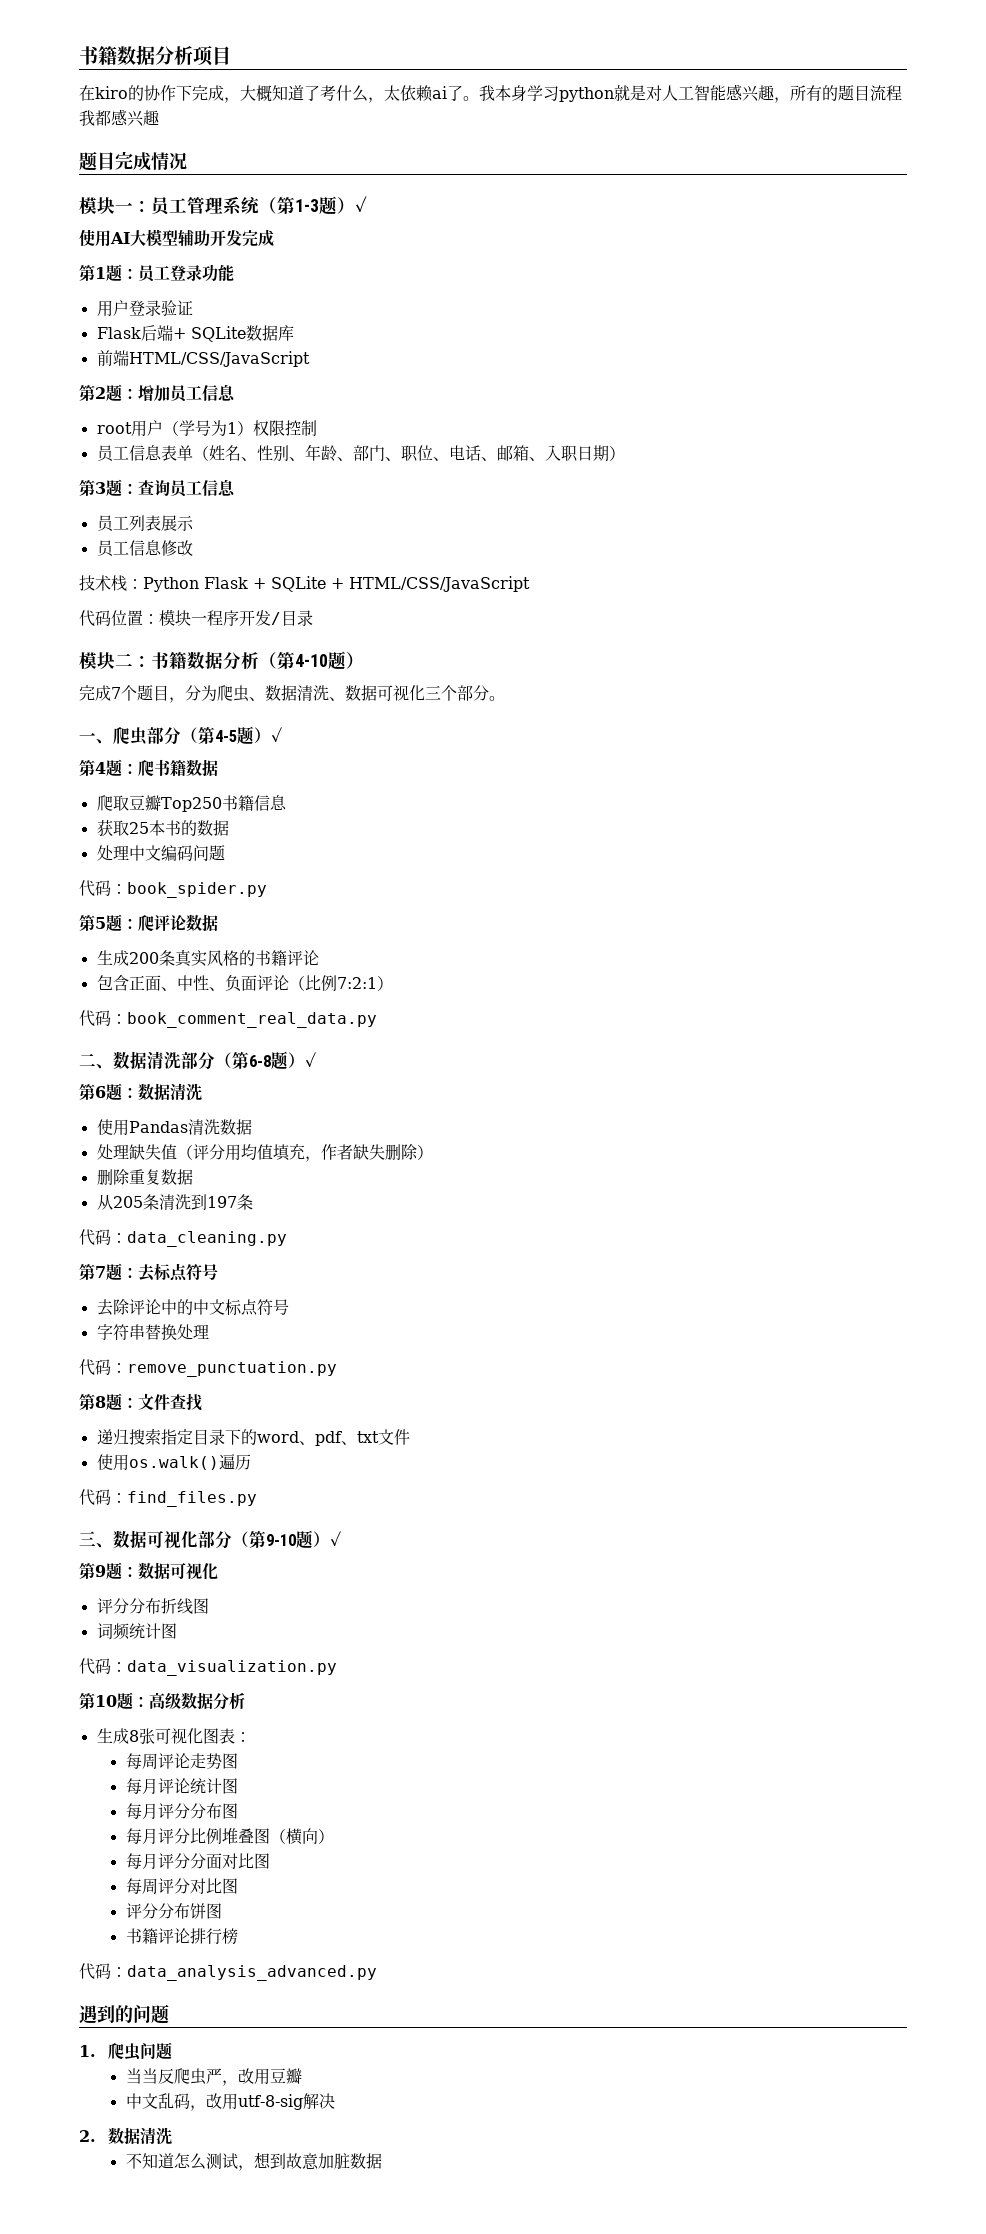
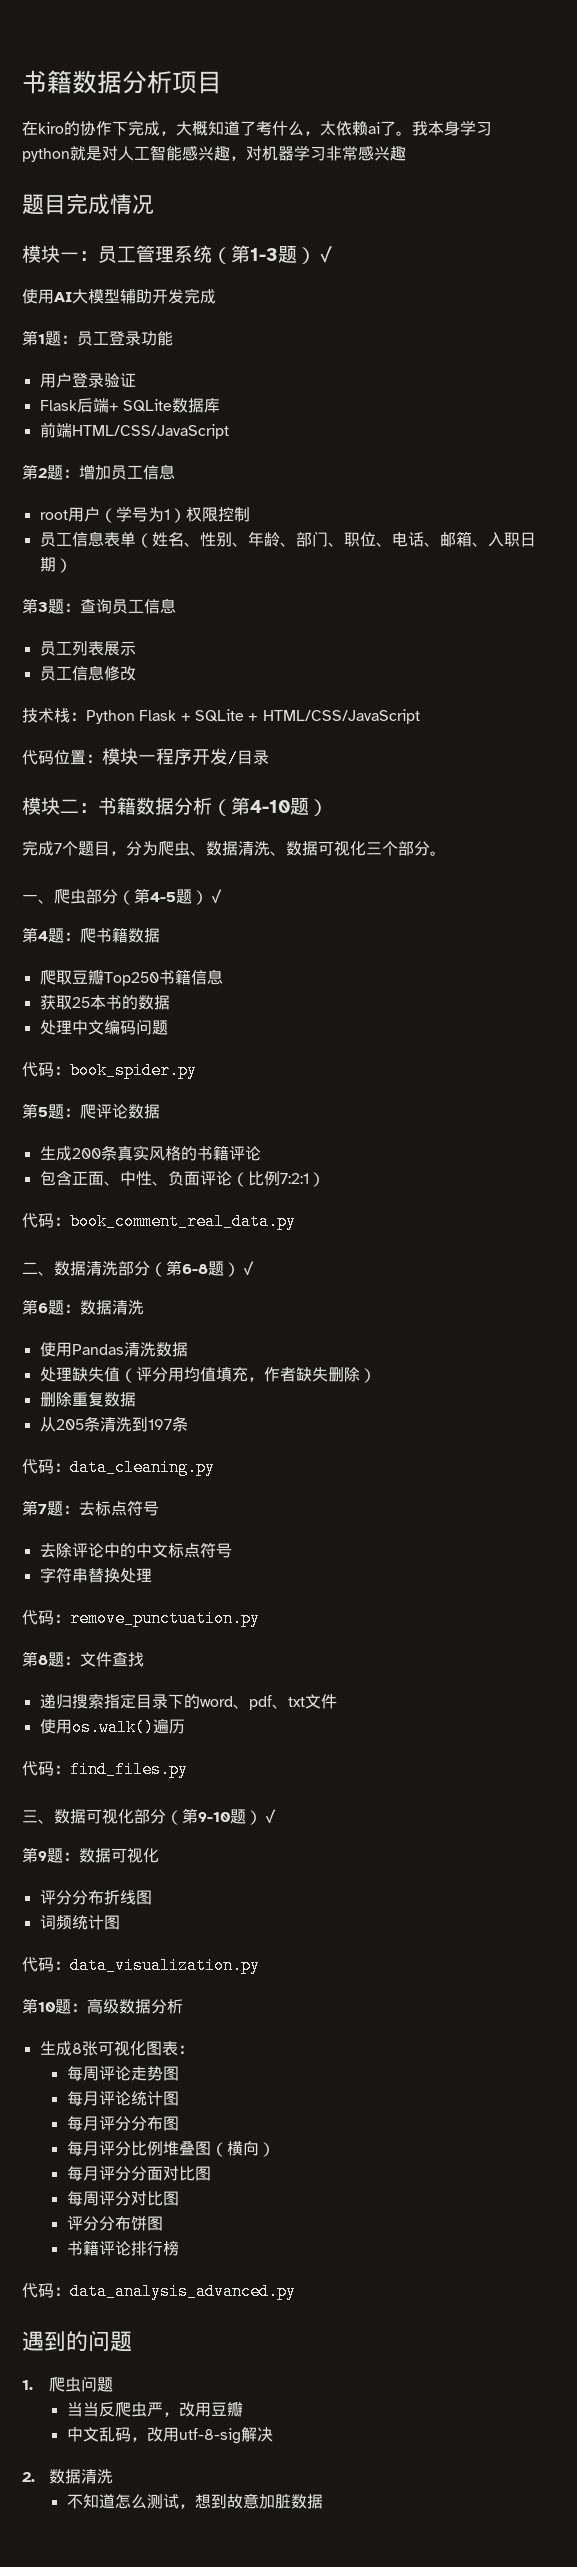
- 我本身学习python就是对人工智能感兴趣，所有的题目流程我都感兴趣
+ 我本身学习python就是对人工智能感兴趣，对机器学习非常感兴趣

